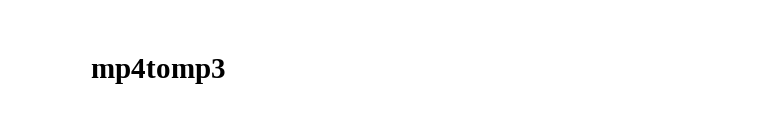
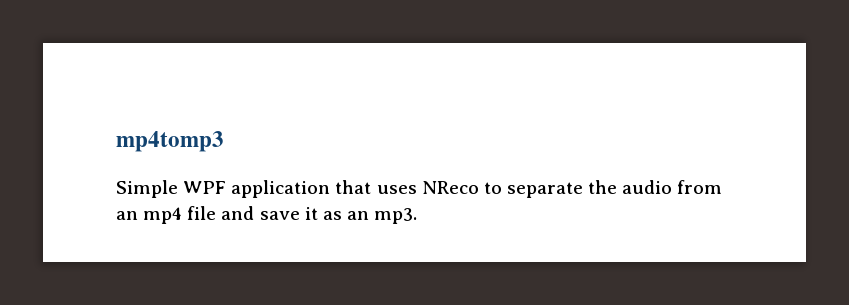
+ Simple WPF application that uses NReco to separate the audio from an mp4 file and save it as an mp3.

